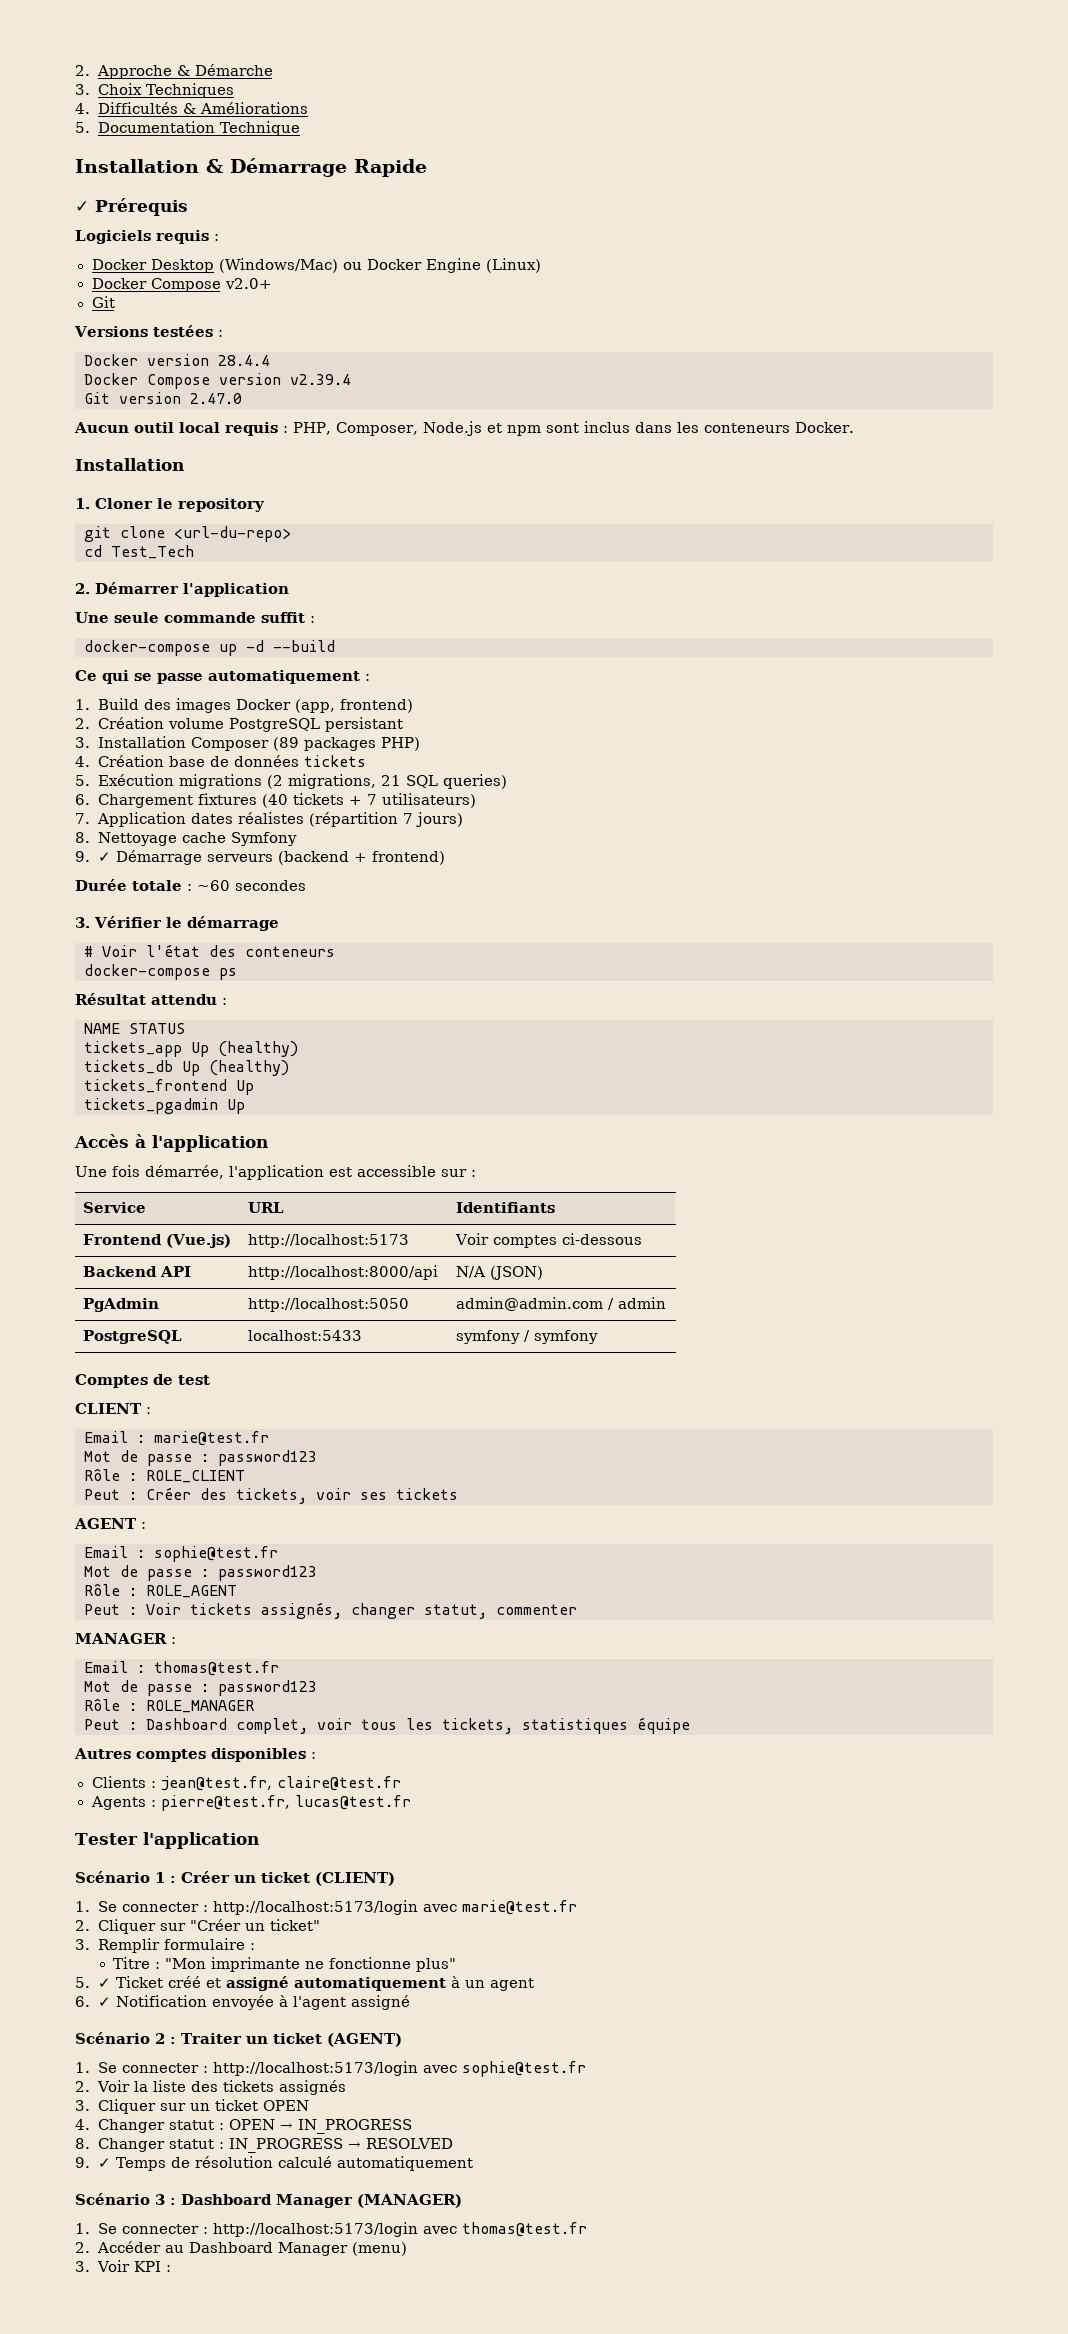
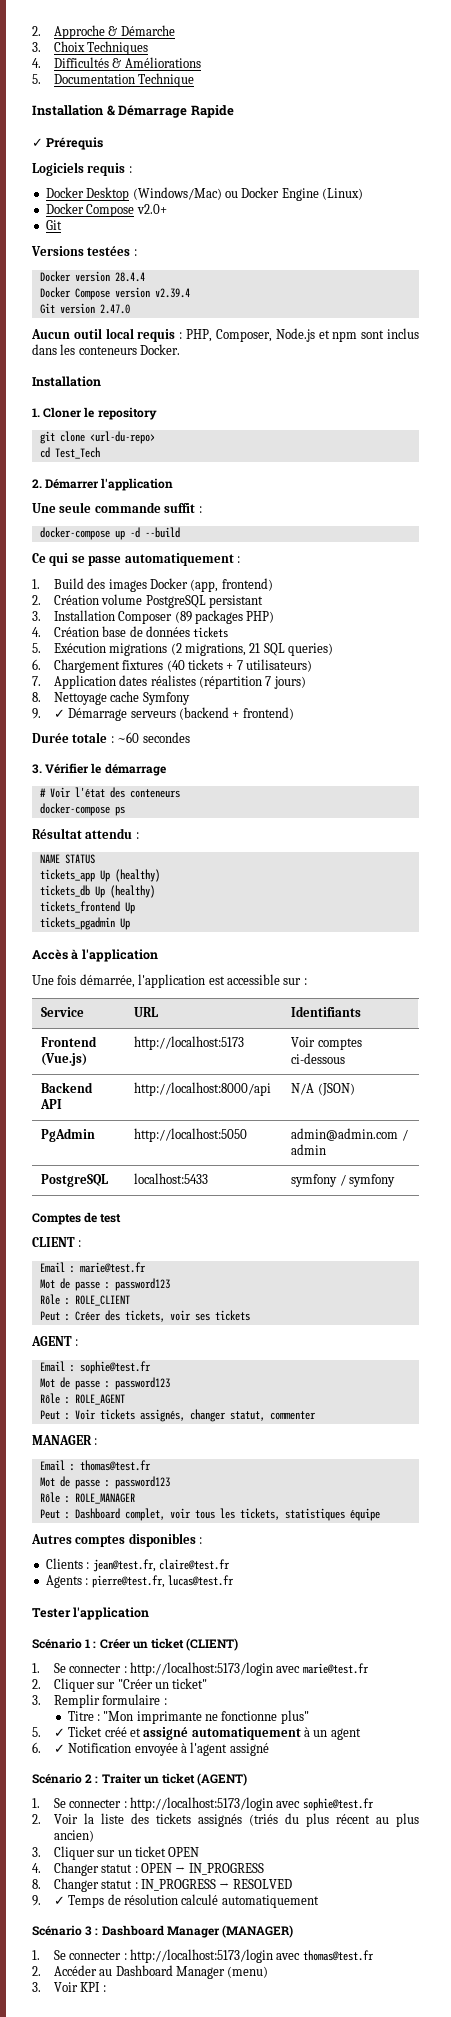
- 2. Voir la liste des tickets assignés
+ 2. Voir la liste des tickets assignés (triés du plus récent au plus ancien)

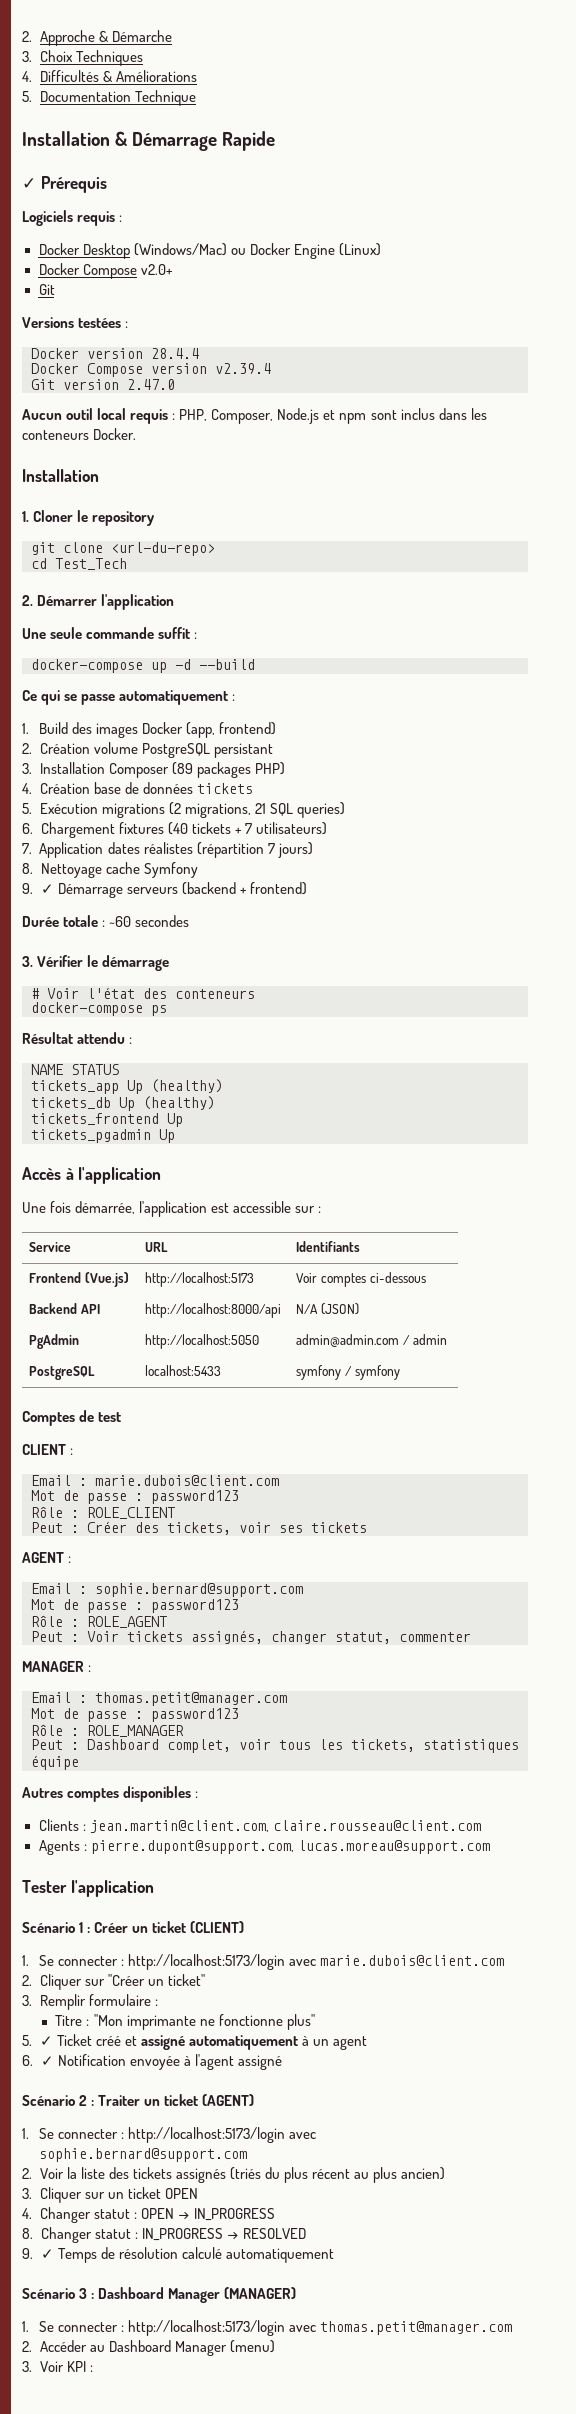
- Email : marie@test.fr
+ Email : marie.dubois@client.com
- Email : sophie@test.fr
+ Email : sophie.bernard@support.com
- Email : thomas@test.fr
+ Email : thomas.petit@manager.com
- Clients : jean@test.fr, claire@test.fr
+ Clients : jean.martin@client.com, claire.rousseau@client.com
- Agents : pierre@test.fr, lucas@test.fr
+ Agents : pierre.dupont@support.com, lucas.moreau@support.com
- 1. Se connecter : http://localhost:5173/login avec marie@test.fr
+ 1. Se connecter : http://localhost:5173/login avec marie.dubois@client.com
- 1. Se connecter : http://localhost:5173/login avec sophie@test.fr
+ 1. Se connecter : http://localhost:5173/login avec sophie.bernard@support.com
- 1. Se connecter : http://localhost:5173/login avec thomas@test.fr
+ 1. Se connecter : http://localhost:5173/login avec thomas.petit@manager.com

